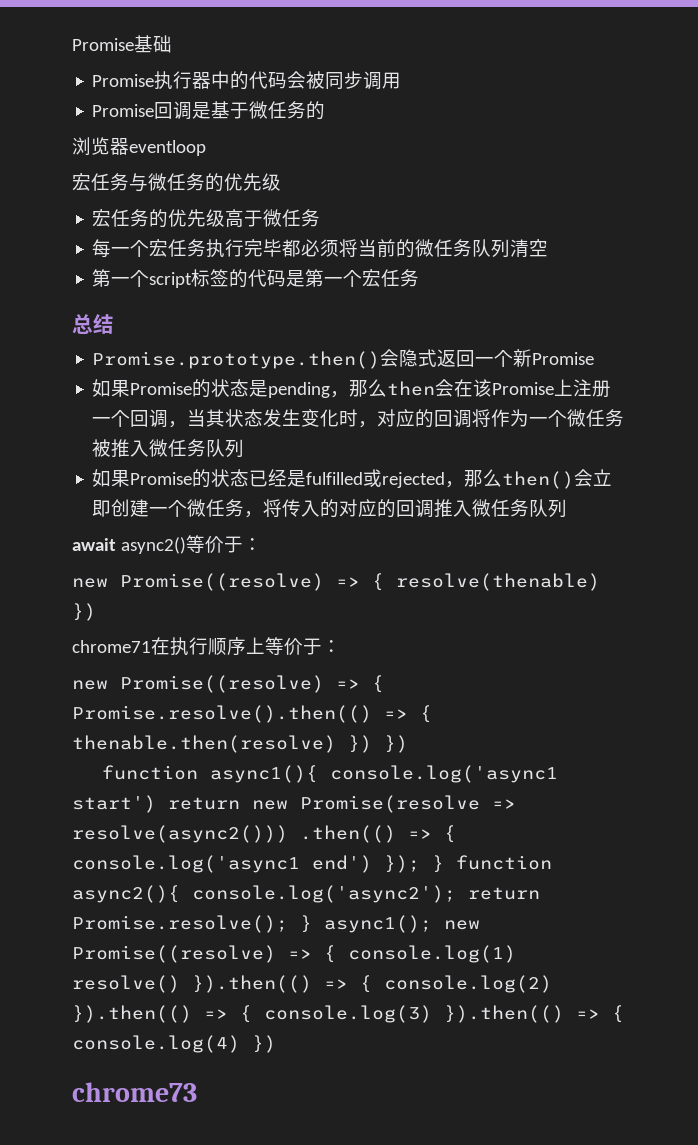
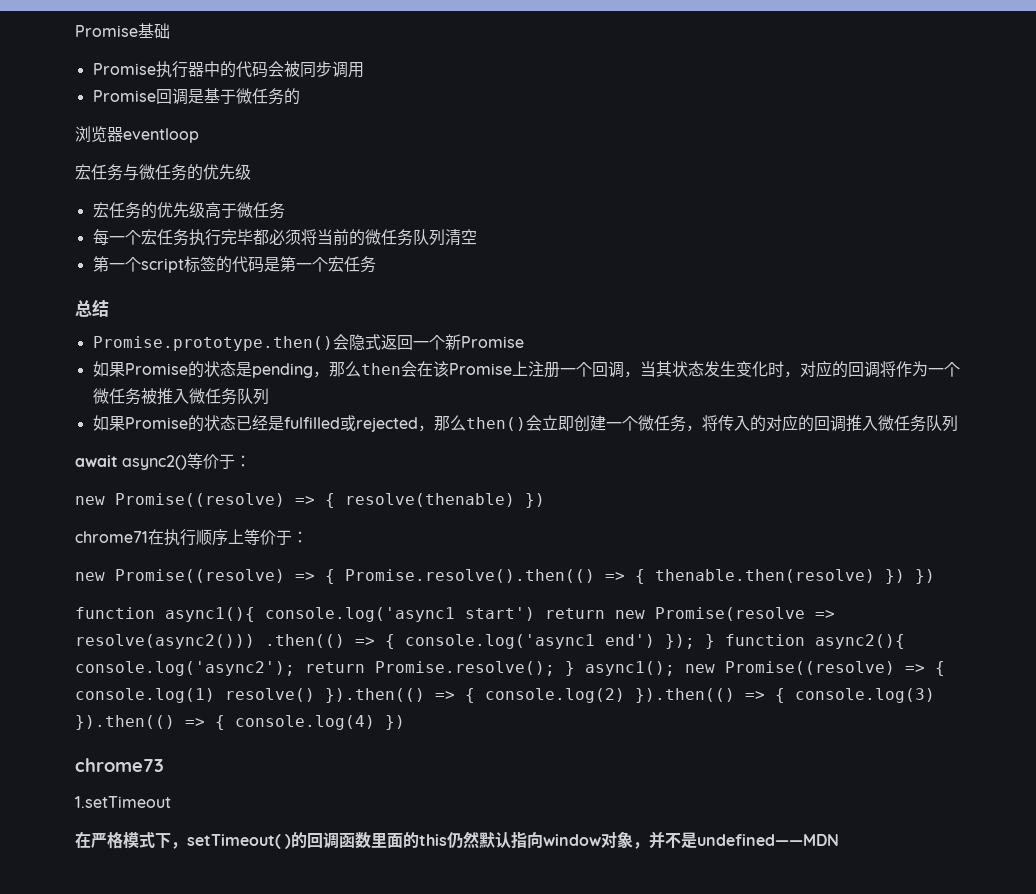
+ 1.setTimeout
+ 在严格模式下，setTimeout( )的回调函数里面的this仍然默认指向window对象，并不是undefined——MDN

